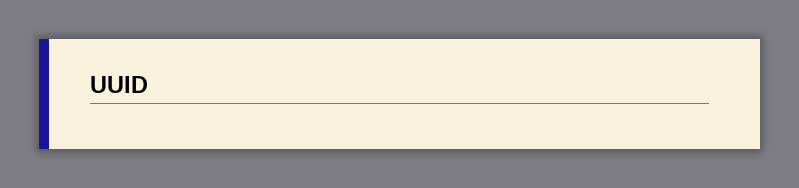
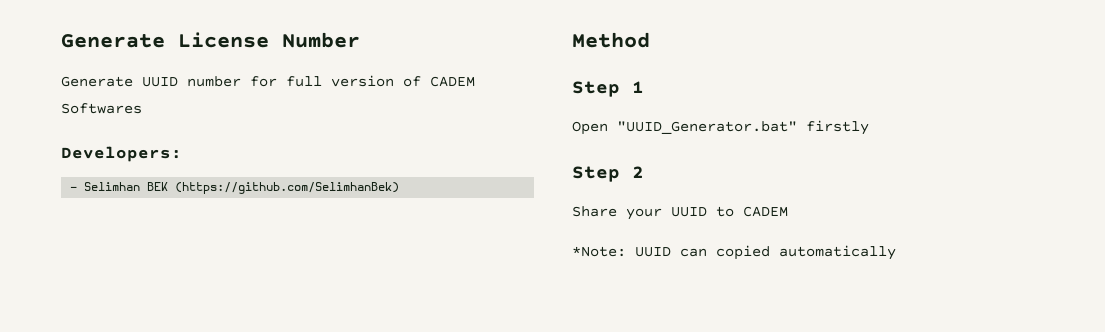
- UUID
+ Generate License Number
+ Generate UUID number for full version of CADEM Softwares
+ Developers:
+ - Selimhan BEK (https://github.com/SelimhanBek)
+ Method
+ Step 1
+ Open "UUID_Generator.bat" firstly
+ Step 2
+ Share your UUID to CADEM
+ *Note: UUID can copied automatically

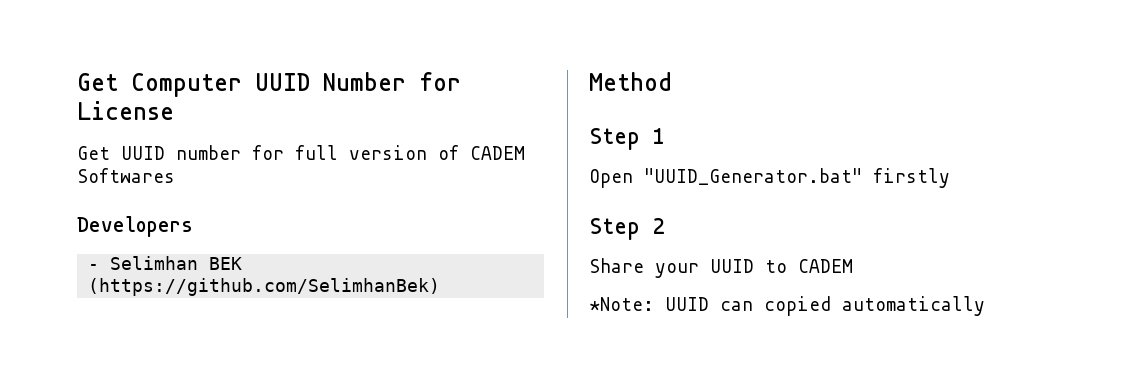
- Generate License Number
- Generate UUID number for full version of CADEM Softwares
+ Get Computer UUID Number for License
+ Get UUID number for full version of CADEM Softwares
- Developers:
+ Developers

